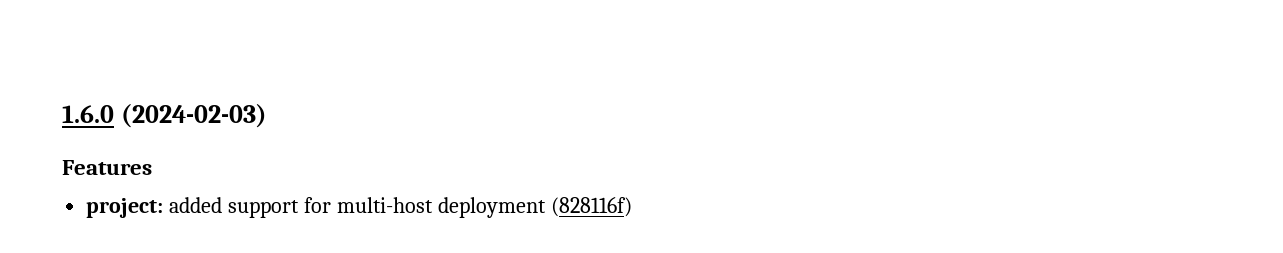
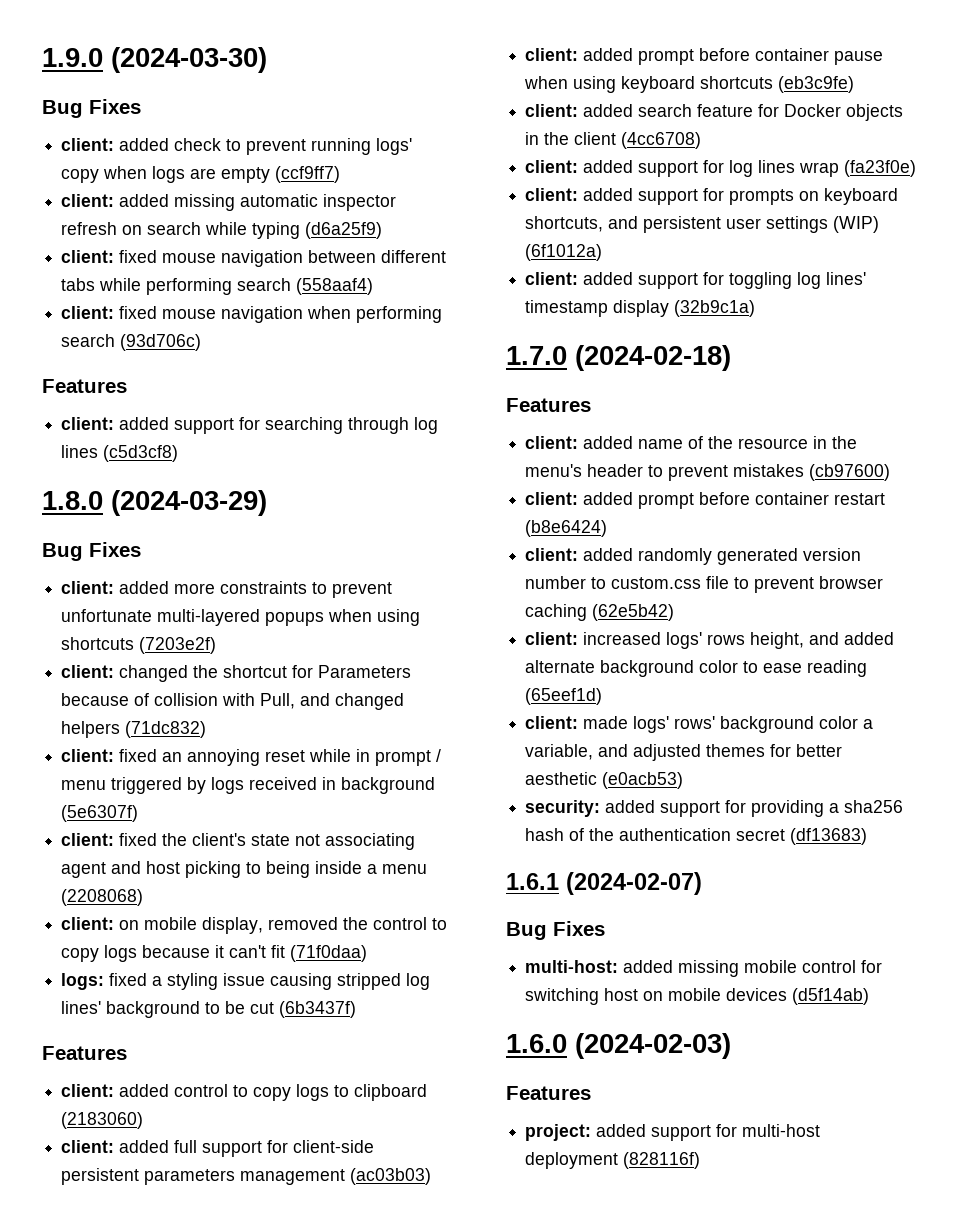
+ 1.9.0 (2024-03-30)
+ Bug Fixes
+ client: added check to prevent running logs' copy when logs are empty (ccf9ff7)
+ client: added missing automatic inspector refresh on search while typing (d6a25f9)
+ client: fixed mouse navigation between different tabs while performing search (558aaf4)
+ client: fixed mouse navigation when performing search (93d706c)
+ Features
+ client: added support for searching through log lines (c5d3cf8)
+ 1.8.0 (2024-03-29)
+ Bug Fixes
+ client: added more constraints to prevent unfortunate multi-layered popups when using shortcuts (7203e2f)
+ client: changed the shortcut for Parameters because of collision with Pull, and changed helpers (71dc832)
+ client: fixed an annoying reset while in prompt / menu triggered by logs received in background (5e6307f)
+ client: fixed the client's state not associating agent and host picking to being inside a menu (2208068)
+ client: on mobile display, removed the control to copy logs because it can't fit (71f0daa)
+ logs: fixed a styling issue causing stripped log lines' background to be cut (6b3437f)
+ Features
+ client: added control to copy logs to clipboard (2183060)
+ client: added full support for client-side persistent parameters management (ac03b03)
+ client: added prompt before container pause when using keyboard shortcuts (eb3c9fe)
+ client: added search feature for Docker objects in the client (4cc6708)
+ client: added support for log lines wrap (fa23f0e)
+ client: added support for prompts on keyboard shortcuts, and persistent user settings (WIP) (6f1012a)
+ client: added support for toggling log lines' timestamp display (32b9c1a)
+ 1.7.0 (2024-02-18)
+ Features
+ client: added name of the resource in the menu's header to prevent mistakes (cb97600)
+ client: added prompt before container restart (b8e6424)
+ client: added randomly generated version number to custom.css file to prevent browser caching (62e5b42)
+ client: increased logs' rows height, and added alternate background color to ease reading (65eef1d)
+ client: made logs' rows' background color a variable, and adjusted themes for better aesthetic (e0acb53)
+ security: added support for providing a sha256 hash of the authentication secret (df13683)
+ 1.6.1 (2024-02-07)
+ Bug Fixes
+ multi-host: added missing mobile control for switching host on mobile devices (d5f14ab)

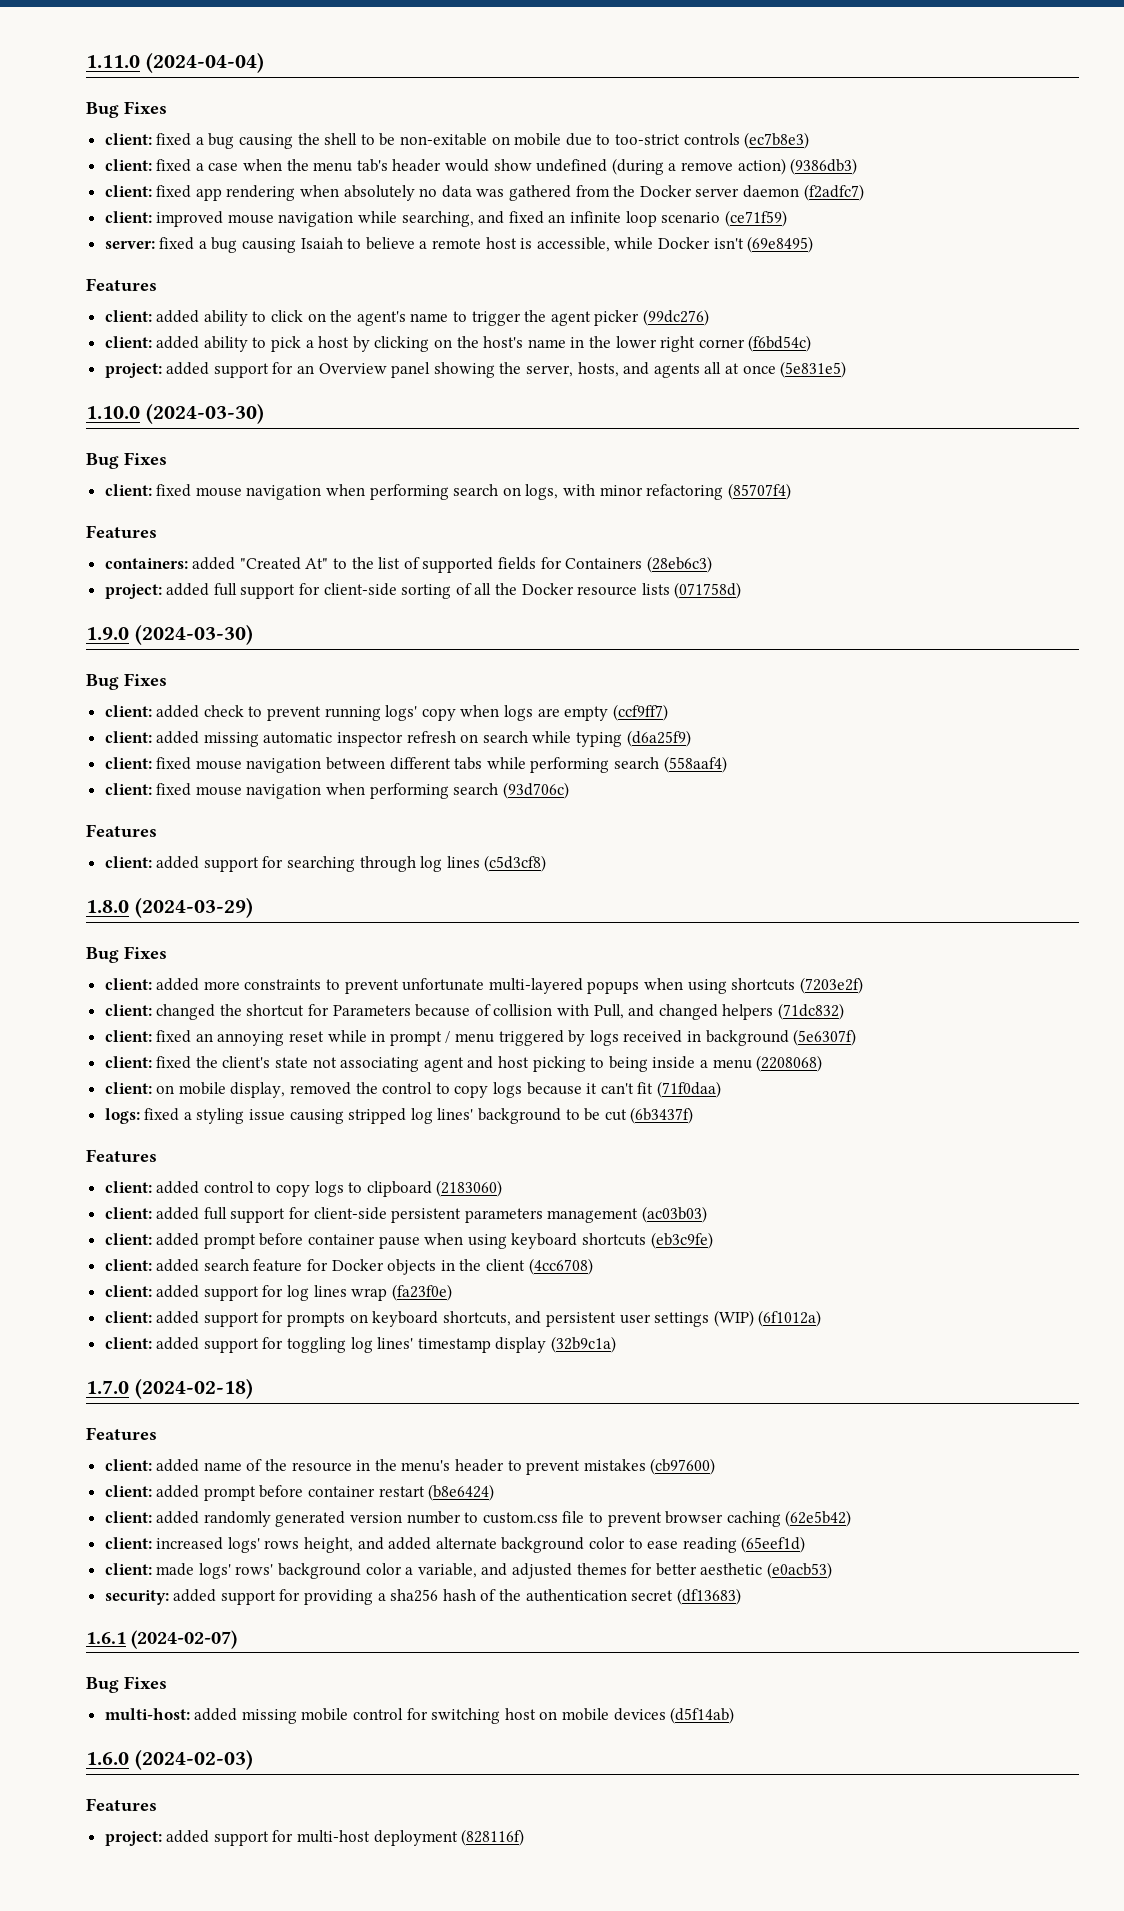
+ 1.11.0 (2024-04-04)
+ Bug Fixes
+ client: fixed a bug causing the shell to be non-exitable on mobile due to too-strict controls (ec7b8e3)
+ client: fixed a case when the menu tab's header would show undefined (during a remove action) (9386db3)
+ client: fixed app rendering when absolutely no data was gathered from the Docker server daemon (f2adfc7)
+ client: improved mouse navigation while searching, and fixed an infinite loop scenario (ce71f59)
+ server: fixed a bug causing Isaiah to believe a remote host is accessible, while Docker isn't (69e8495)
+ Features
+ client: added ability to click on the agent's name to trigger the agent picker (99dc276)
+ client: added ability to pick a host by clicking on the host's name in the lower right corner (f6bd54c)
+ project: added support for an Overview panel showing the server, hosts, and agents all at once (5e831e5)
+ 1.10.0 (2024-03-30)
+ Bug Fixes
+ client: fixed mouse navigation when performing search on logs, with minor refactoring (85707f4)
+ Features
+ containers: added "Created At" to the list of supported fields for Containers (28eb6c3)
+ project: added full support for client-side sorting of all the Docker resource lists (071758d)

